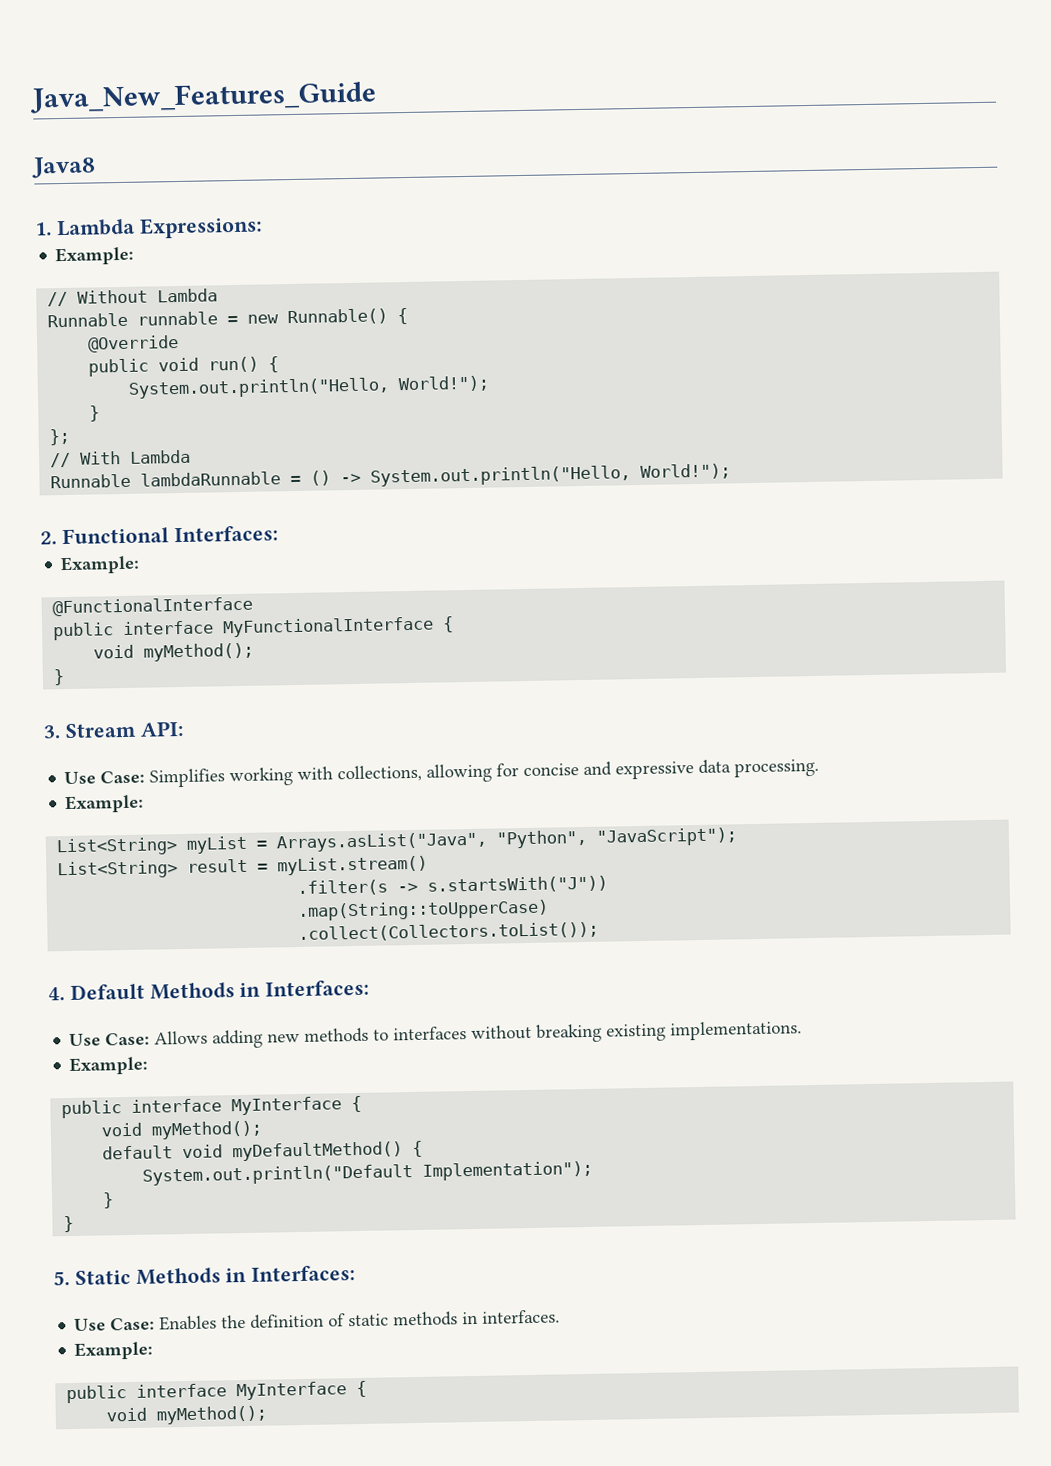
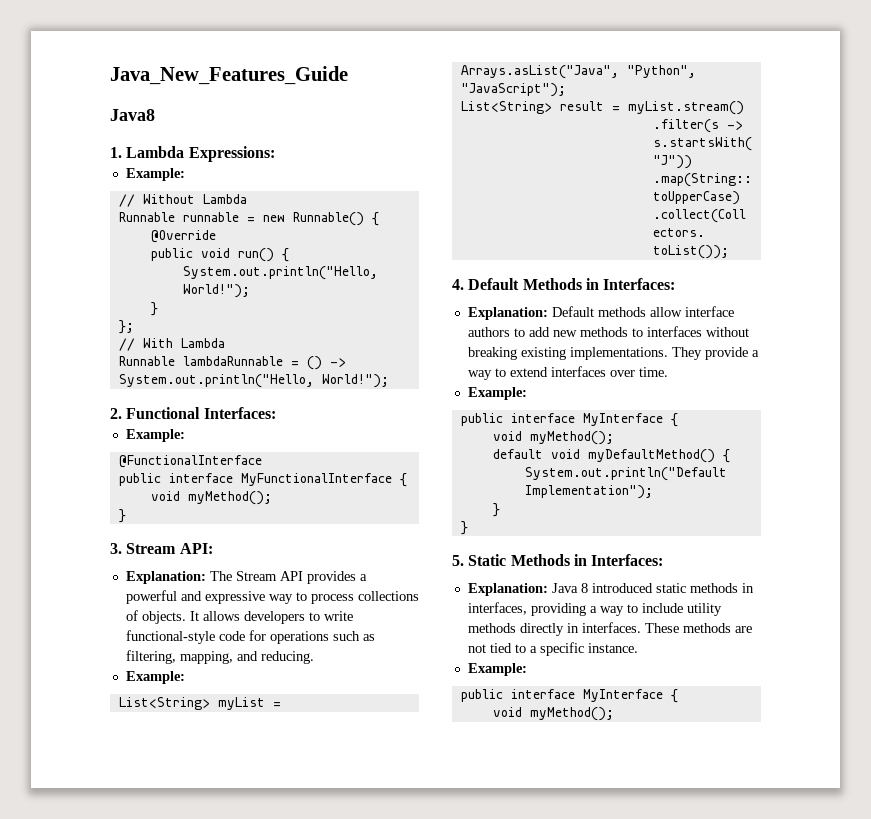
- Use Case: Simplifies working with collections, allowing for concise and expressive data processing.
+ Explanation: The Stream API provides a powerful and expressive way to process collections of objects. It allows developers to write functional-style code for operations such as filtering, mapping, and reducing.
- Use Case: Allows adding new methods to interfaces without breaking existing implementations.
+ Explanation: Default methods allow interface authors to add new methods to interfaces without breaking existing implementations. They provide a way to extend interfaces over time.
- Use Case: Enables the definition of static methods in interfaces.
+ Explanation: Java 8 introduced static methods in interfaces, providing a way to include utility methods directly in interfaces. These methods are not tied to a specific instance.

